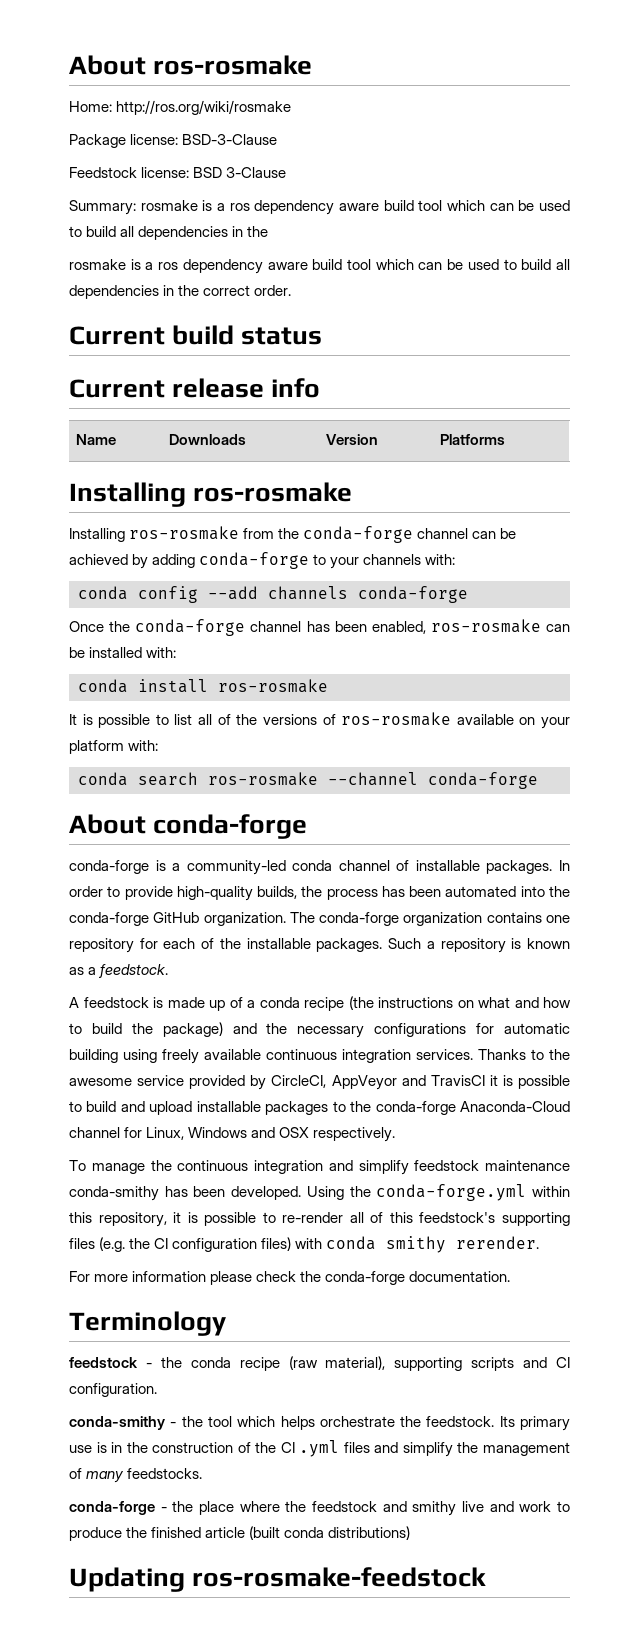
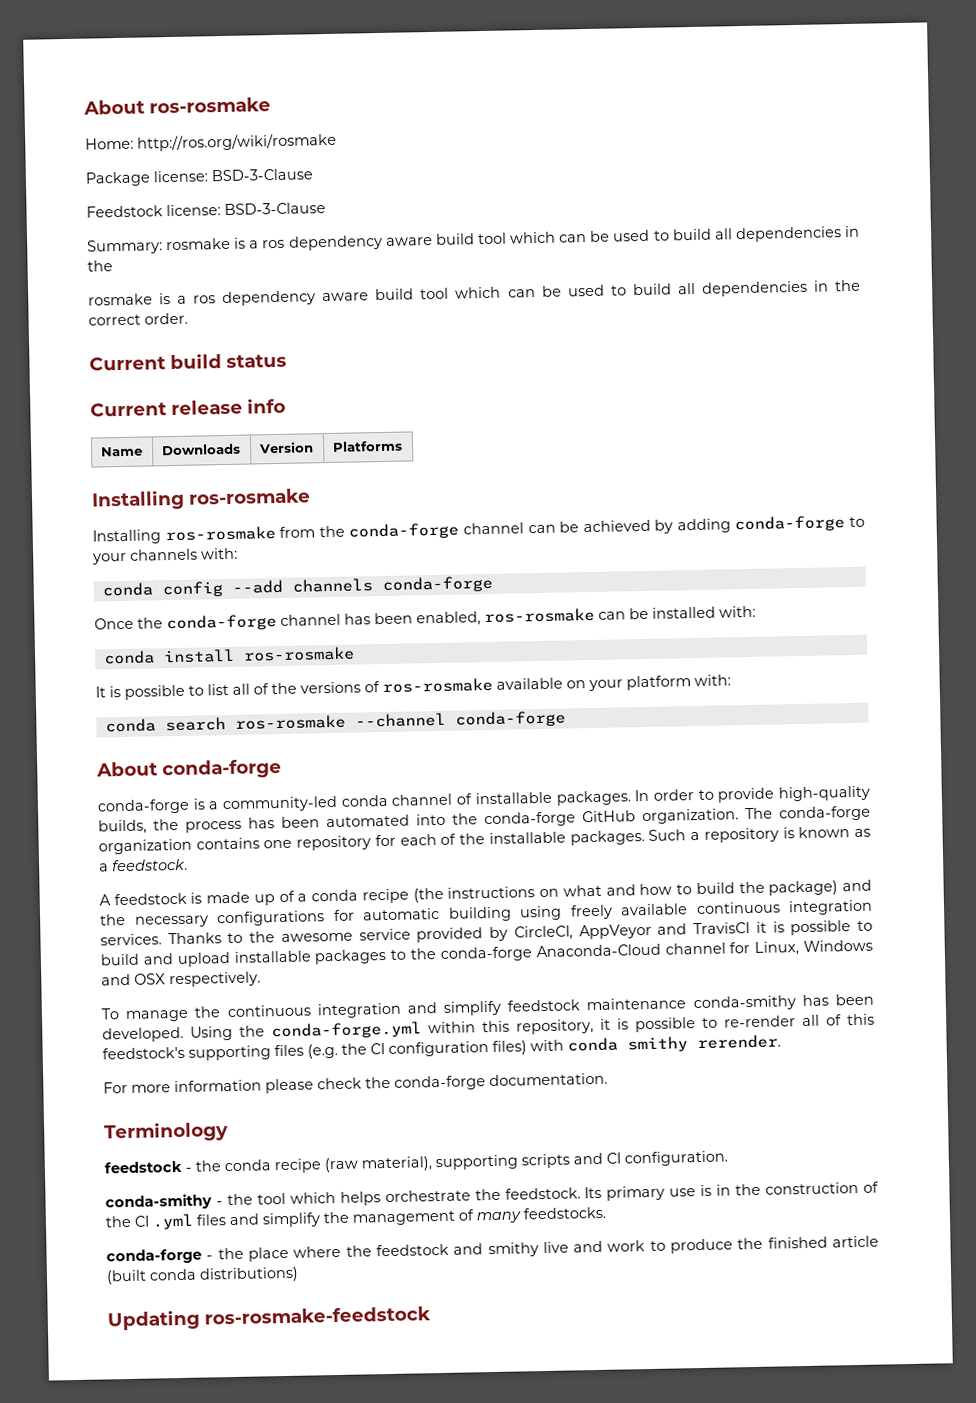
- Feedstock license: BSD 3-Clause
+ Feedstock license: BSD-3-Clause

